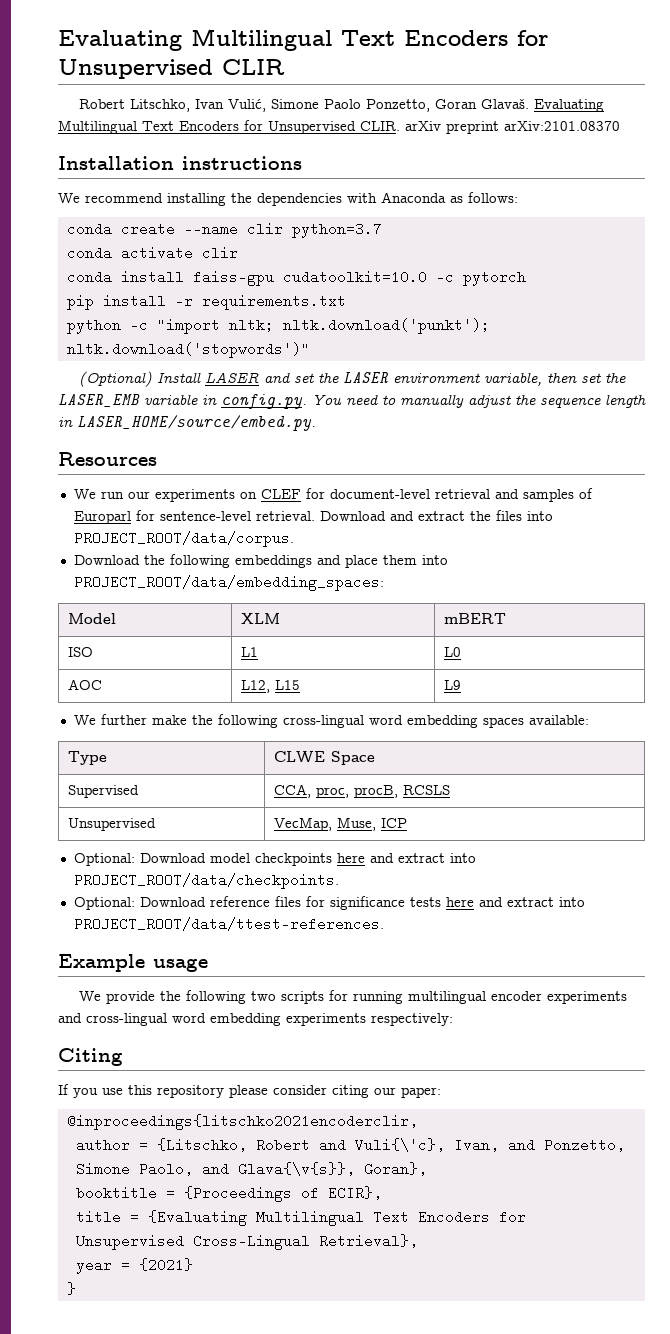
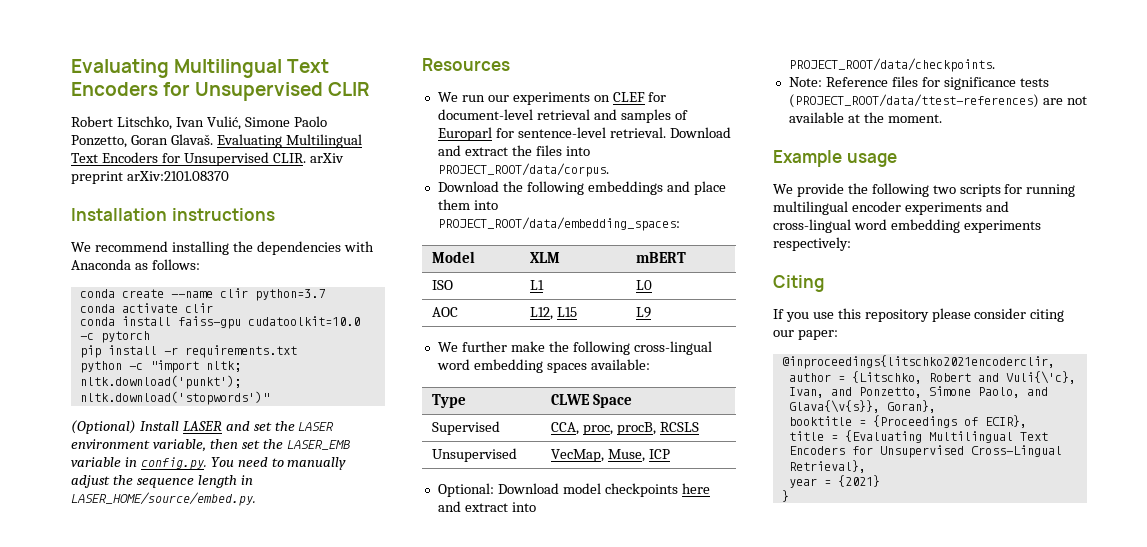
- Optional: Download reference files for significance tests here and extract into PROJECT_ROOT/data/ttest-references.
+ Note: Reference files for significance tests (PROJECT_ROOT/data/ttest-references) are not available at the moment.

